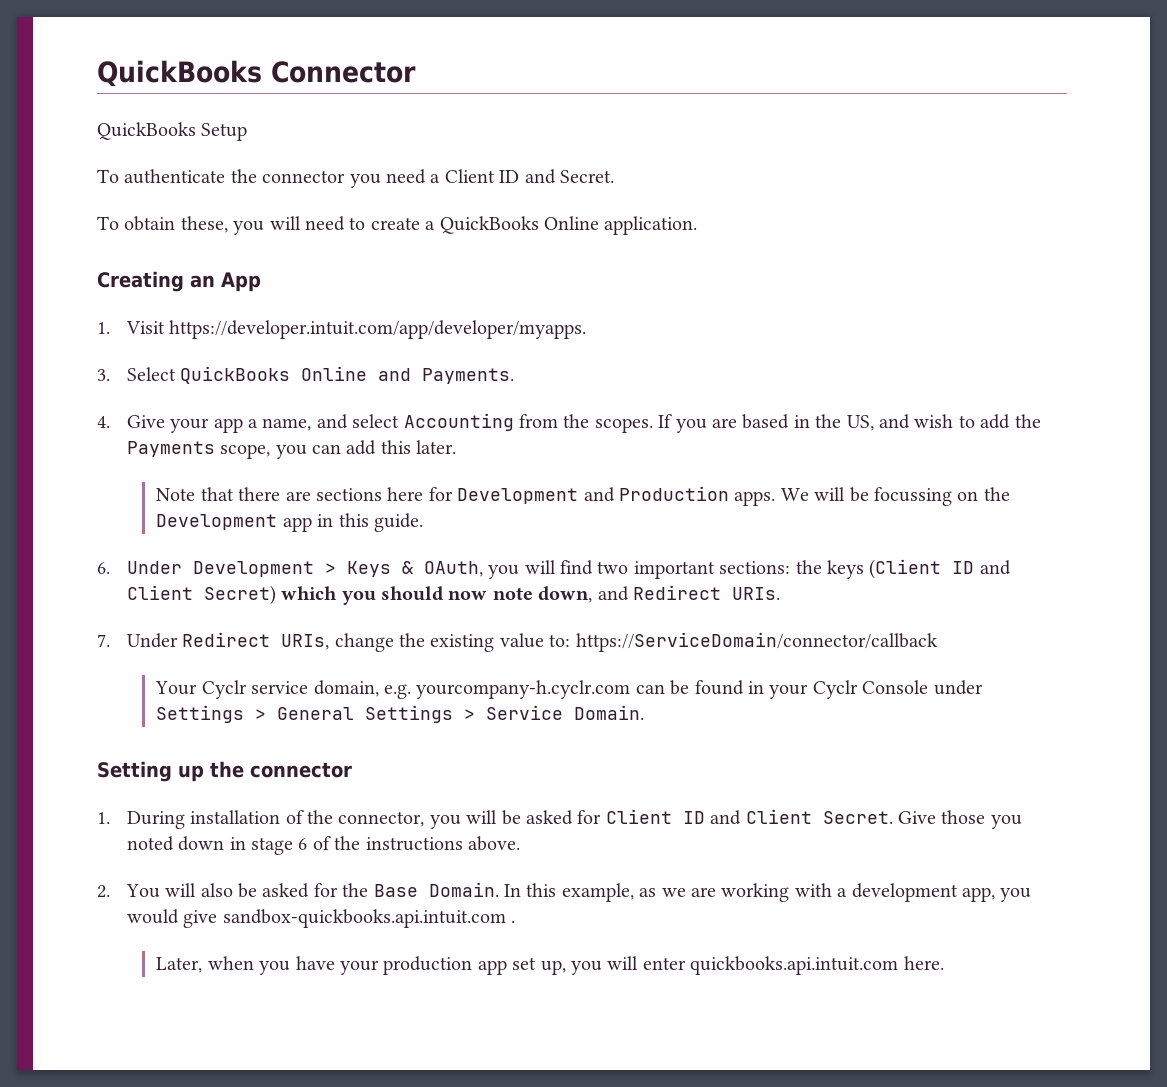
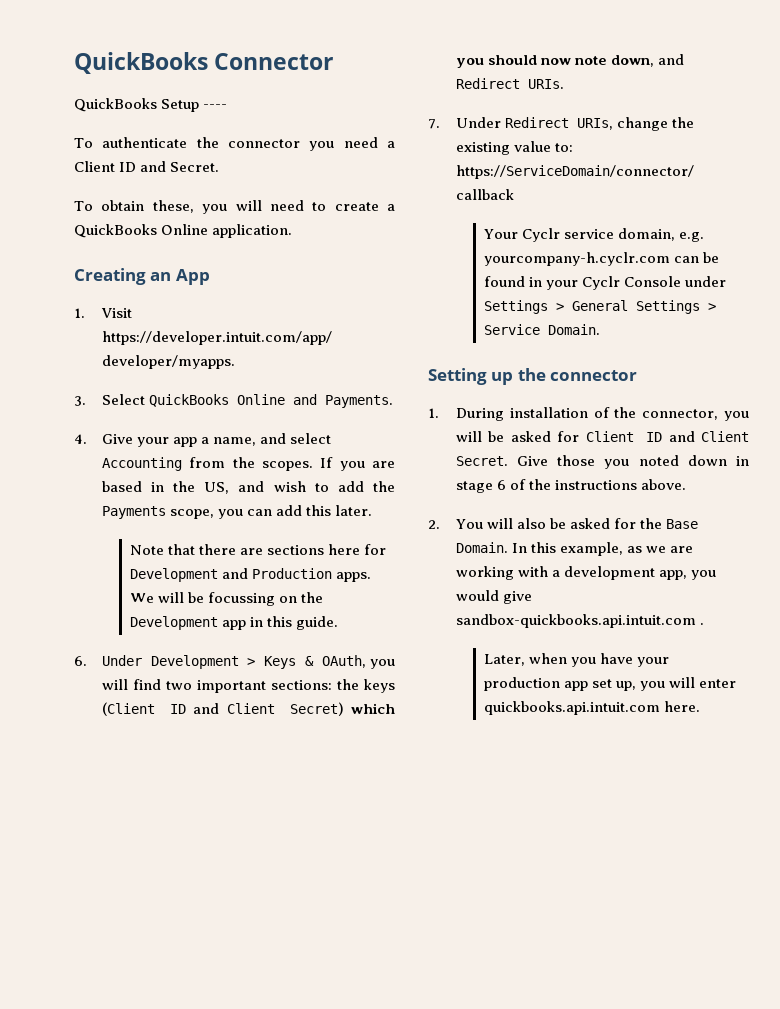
- QuickBooks Setup
+ QuickBooks Setup ----

